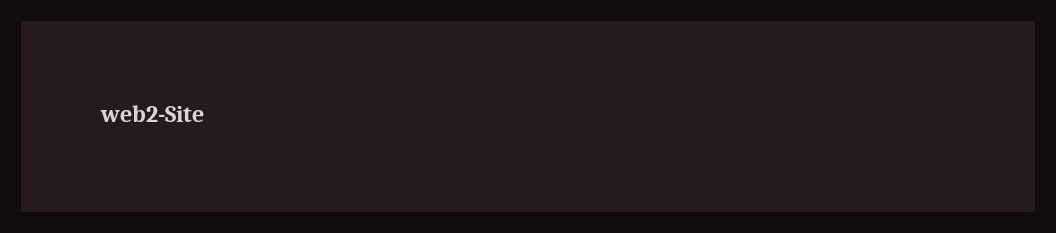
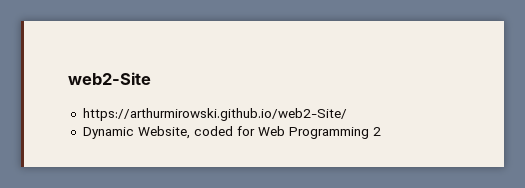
+ https://arthurmirowski.github.io/web2-Site/
+ Dynamic Website, coded for Web Programming 2

